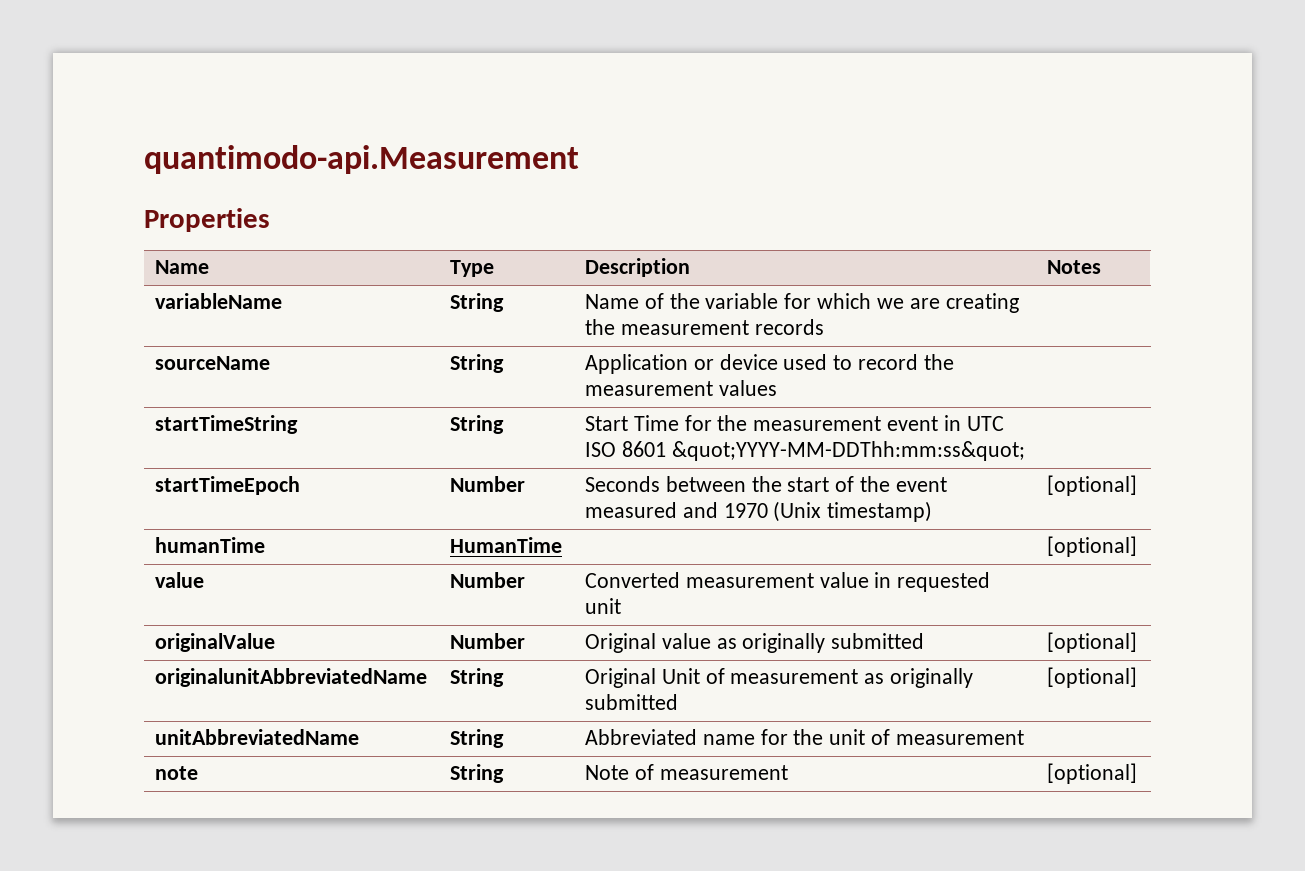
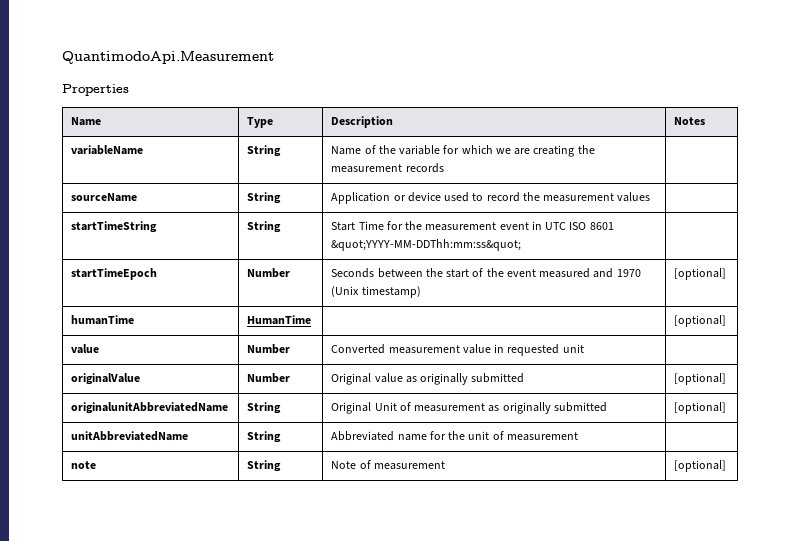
- quantimodo-api.Measurement
+ QuantimodoApi.Measurement

